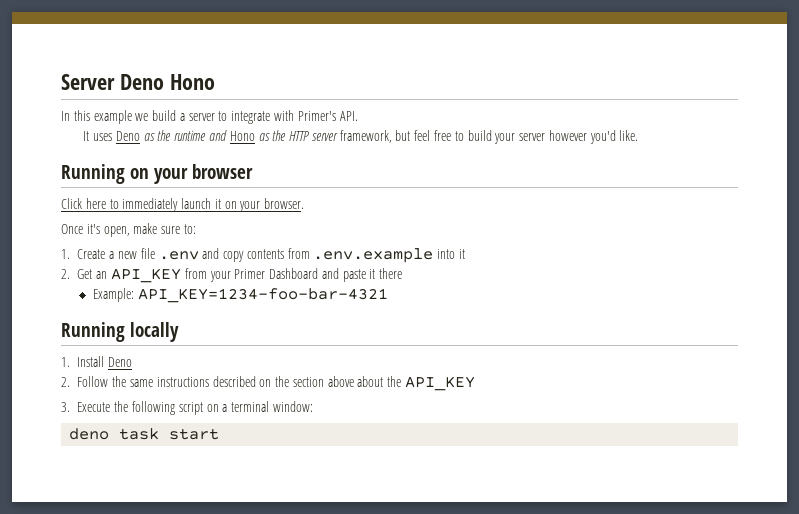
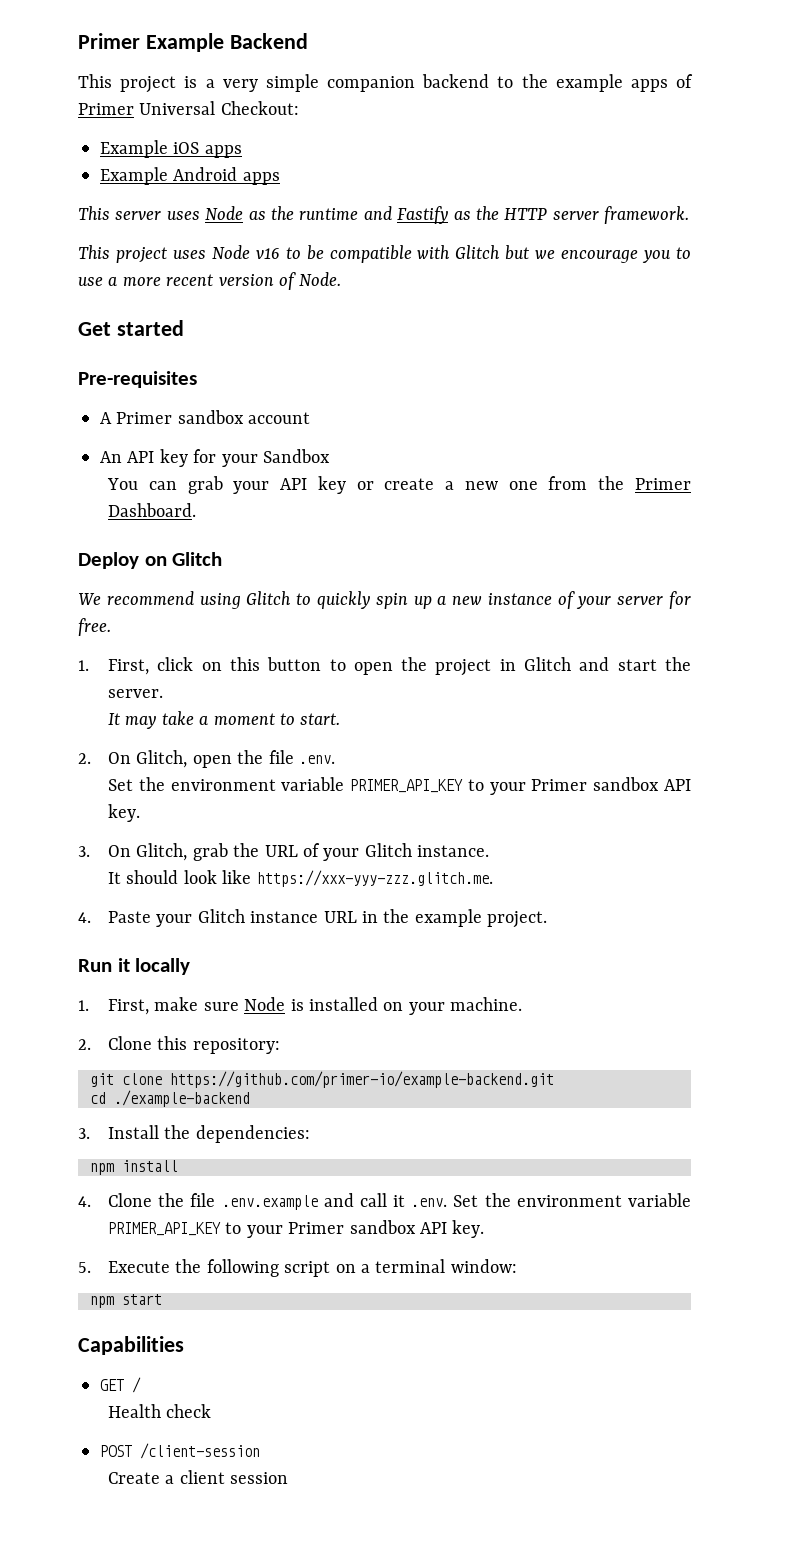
- Server Deno Hono
- In this example we build a server to integrate with Primer's API.
- It uses Deno as the runtime and Hono as the HTTP server framework, but feel free to build your server however you'd like.
- Running on your browser
- Click here to immediately launch it on your browser.
- Once it's open, make sure to:
- 1. Create a new file .env and copy contents from .env.example into it
- 2. Get an API_KEY from your Primer Dashboard and paste it there
- Example: API_KEY=1234-foo-bar-4321
- Running locally
- 1. Install Deno
- 2. Follow the same instructions described on the section above about the API_KEY
- 3. Execute the following script on a terminal window:
+ Primer Example Backend
+ This project is a very simple companion backend to the example apps of Primer Universal Checkout:
+ Example iOS apps
+ Example Android apps
+ This server uses Node as the runtime and Fastify as the HTTP server framework.
+ This project uses Node v16 to be compatible with Glitch but we encourage you to use a more recent version of Node.
+ Get started
+ Pre-requisites
+ A Primer sandbox account
+ An API key for your Sandbox
+ You can grab your API key or create a new one from the Primer Dashboard.
+ Deploy on Glitch
+ We recommend using Glitch to quickly spin up a new instance of your server for free.
+ 1. First, click on this button to open the project in Glitch and start the server.
+ It may take a moment to start.
+ 2. On Glitch, open the file .env.
+ Set the environment variable PRIMER_API_KEY to your Primer sandbox API key.
+ 3. On Glitch, grab the URL of your Glitch instance.
+ It should look like https://xxx-yyy-zzz.glitch.me.
+ 4. Paste your Glitch instance URL in the example project.
+ Run it locally
+ 1. First, make sure Node is installed on your machine.
+ 2. Clone this repository:
+ git clone https://github.com/primer-io/example-backend.git
+ cd ./example-backend
+ 3. Install the dependencies:
+ npm install
+ 4. Clone the file .env.example and call it .env. Set the environment variable PRIMER_API_KEY to your Primer sandbox API key.
+ 5. Execute the following script on a terminal window:
- deno task start
+ npm start
+ Capabilities
+ GET /
+ Health check
+ POST /client-session
+ Create a client session

